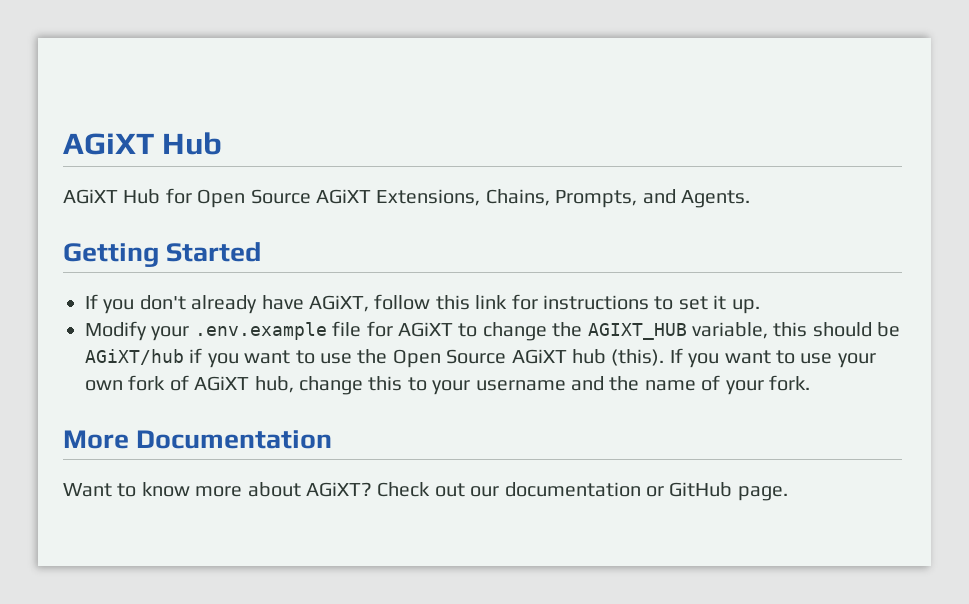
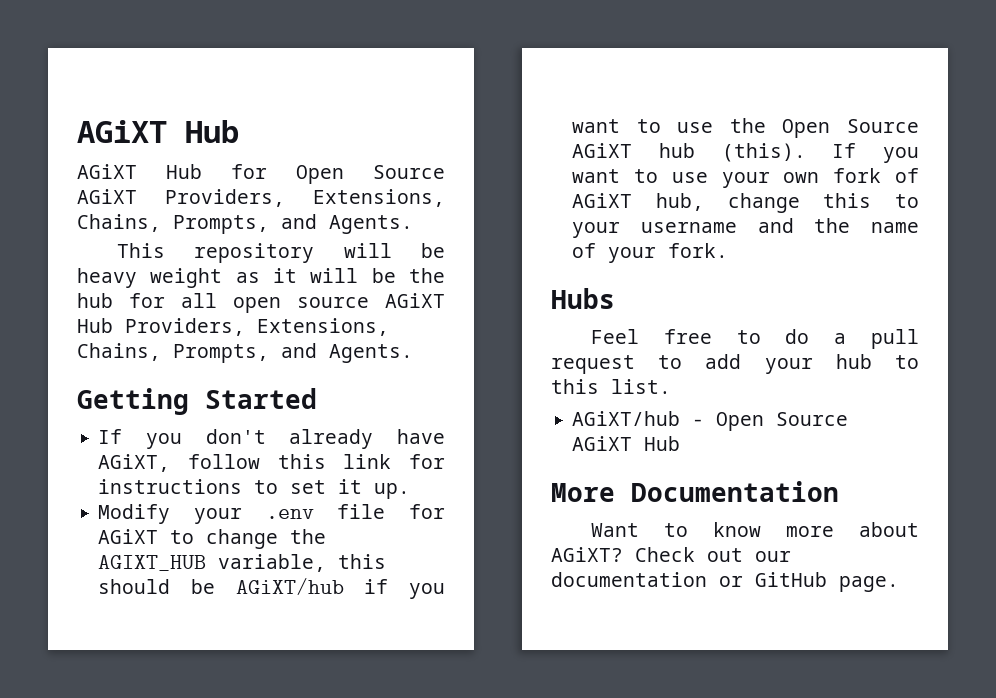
- AGiXT Hub for Open Source AGiXT Extensions, Chains, Prompts, and Agents.
+ AGiXT Hub for Open Source AGiXT Providers, Extensions, Chains, Prompts, and Agents.
+ This repository will be heavy weight as it will be the hub for all open source AGiXT Hub Providers, Extensions, Chains, Prompts, and Agents.
- Modify your .env.example file for AGiXT to change the AGIXT_HUB variable, this should be AGiXT/hub if you want to use the Open Source AGiXT hub (this).
+ Modify your .env file for AGiXT to change the AGIXT_HUB variable, this should be AGiXT/hub if you want to use the Open Source AGiXT hub (this).
+ Hubs
+ Feel free to do a pull request to add your hub to this list.
+ AGiXT/hub - Open Source AGiXT Hub

